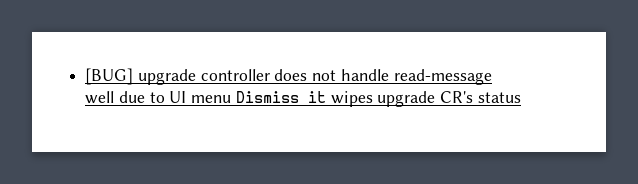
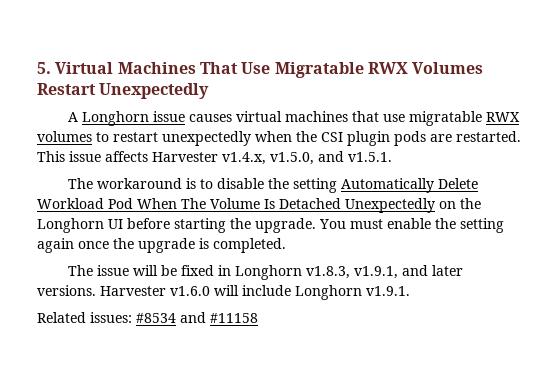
- [BUG] upgrade controller does not handle read-message well due to UI menu Dismiss it wipes upgrade CR's status
+ 5. Virtual Machines That Use Migratable RWX Volumes Restart Unexpectedly
+ A Longhorn issue causes virtual machines that use migratable RWX volumes to restart unexpectedly when the CSI plugin pods are restarted. This issue affects Harvester v1.4.x, v1.5.0, and v1.5.1.
+ The workaround is to disable the setting Automatically Delete Workload Pod When The Volume Is Detached Unexpectedly on the Longhorn UI before starting the upgrade. You must enable the setting again once the upgrade is completed.
+ The issue will be fixed in Longhorn v1.8.3, v1.9.1, and later versions. Harvester v1.6.0 will include Longhorn v1.9.1.
+ Related issues: #8534 and #11158

